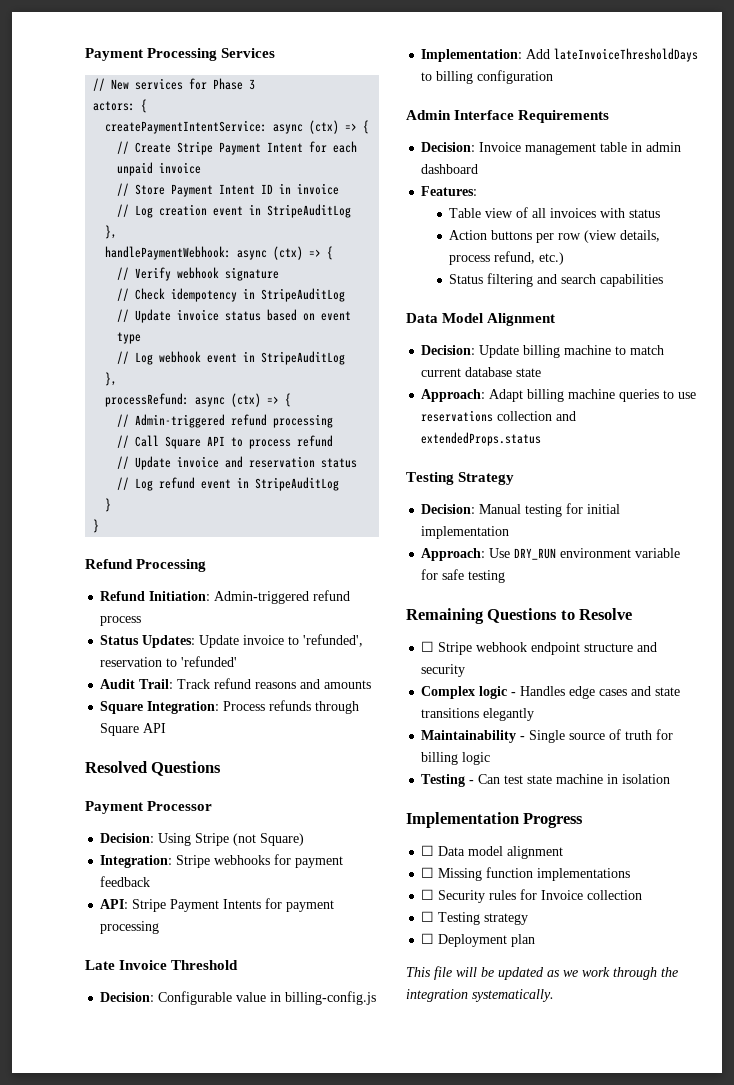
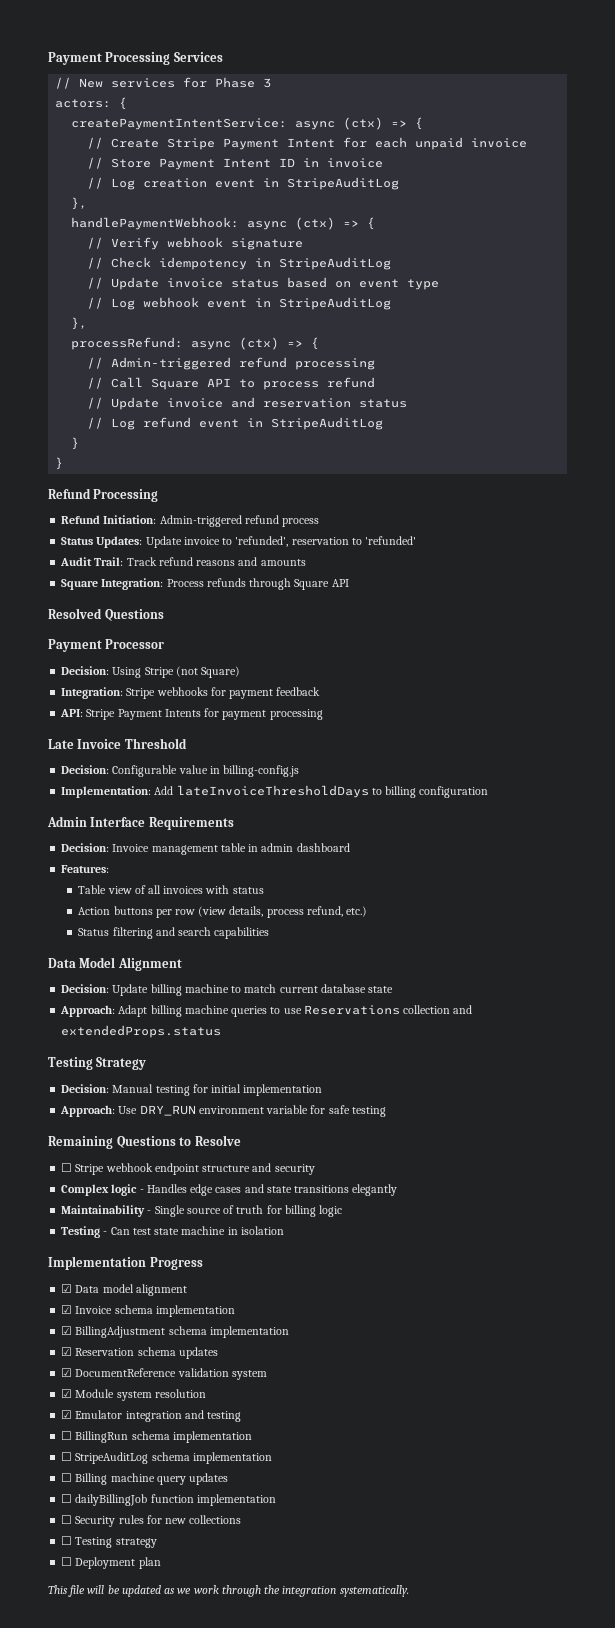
- Approach: Adapt billing machine queries to use reservations collection and extendedProps.status
+ Approach: Adapt billing machine queries to use Reservations collection and extendedProps.status
- ☐ Data model alignment
+ ☑ Data model alignment
- ☐ Missing function implementations
+ ☑ Invoice schema implementation
+ ☑ BillingAdjustment schema implementation
+ ☑ Reservation schema updates
+ ☑ DocumentReference validation system
+ ☑ Module system resolution
+ ☑ Emulator integration and testing
+ ☐ BillingRun schema implementation
+ ☐ StripeAuditLog schema implementation
+ ☐ Billing machine query updates
+ ☐ dailyBillingJob function implementation
- ☐ Security rules for Invoice collection
+ ☐ Security rules for new collections

